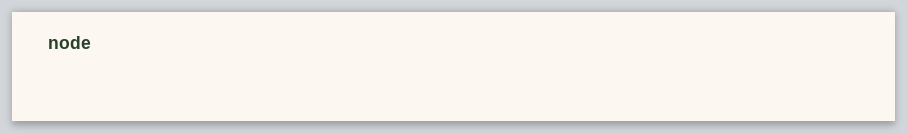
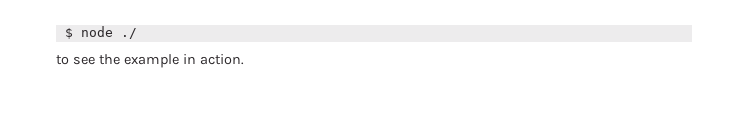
- node
+ $ node ./
+ to see the example in action.

